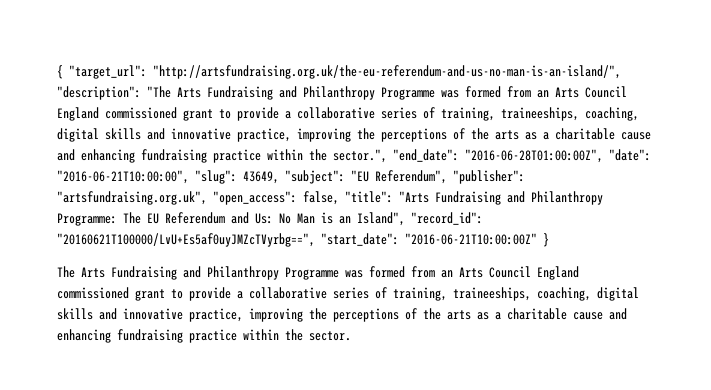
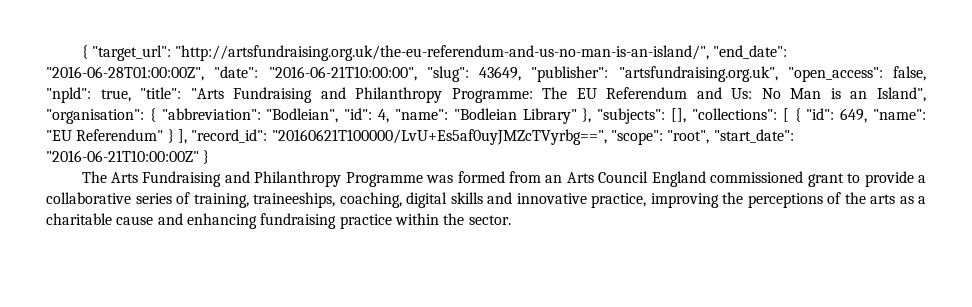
- { "target_url": "http://artsfundraising.org.uk/the-eu-referendum-and-us-no-man-is-an-island/", "description": "The Arts Fundraising and Philanthropy Programme was formed from an Arts Council England commissioned grant to provide a collaborative series of training, traineeships, coaching, digital skills and innovative practice, improving the perceptions of the arts as a charitable cause and enhancing fundraising practice within the sector.", "end_date": "2016-06-28T01:00:00Z", "date": "2016-06-21T10:00:00", "slug": 43649, "subject": "EU Referendum", "publisher": "artsfundraising.org.uk", "open_access": false, "title": "Arts Fundraising and Philanthropy Programme: The EU Referendum and Us: No Man is an Island", "record_id": "20160621T100000/LvU+Es5af0uyJMZcTVyrbg==", "start_date": "2016-06-21T10:00:00Z" }
+ { "target_url": "http://artsfundraising.org.uk/the-eu-referendum-and-us-no-man-is-an-island/", "end_date": "2016-06-28T01:00:00Z", "date": "2016-06-21T10:00:00", "slug": 43649, "publisher": "artsfundraising.org.uk", "open_access": false, "npld": true, "title": "Arts Fundraising and Philanthropy Programme: The EU Referendum and Us: No Man is an Island", "organisation": { "abbreviation": "Bodleian", "id": 4, "name": "Bodleian Library" }, "subjects": [], "collections": [ { "id": 649, "name": "EU Referendum" } ], "record_id": "20160621T100000/LvU+Es5af0uyJMZcTVyrbg==", "scope": "root", "start_date": "2016-06-21T10:00:00Z" }

